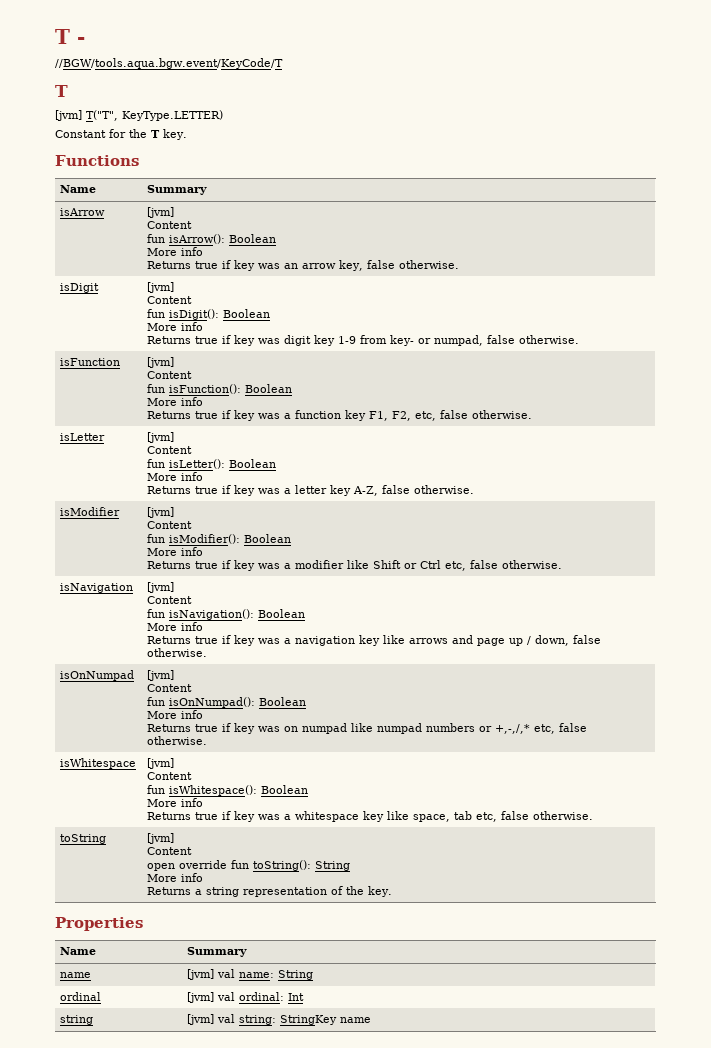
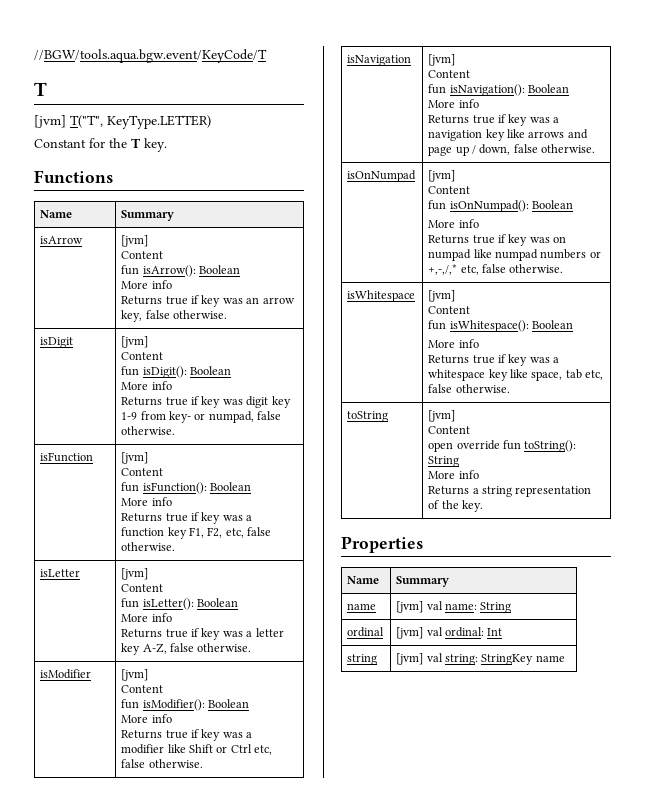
- T -

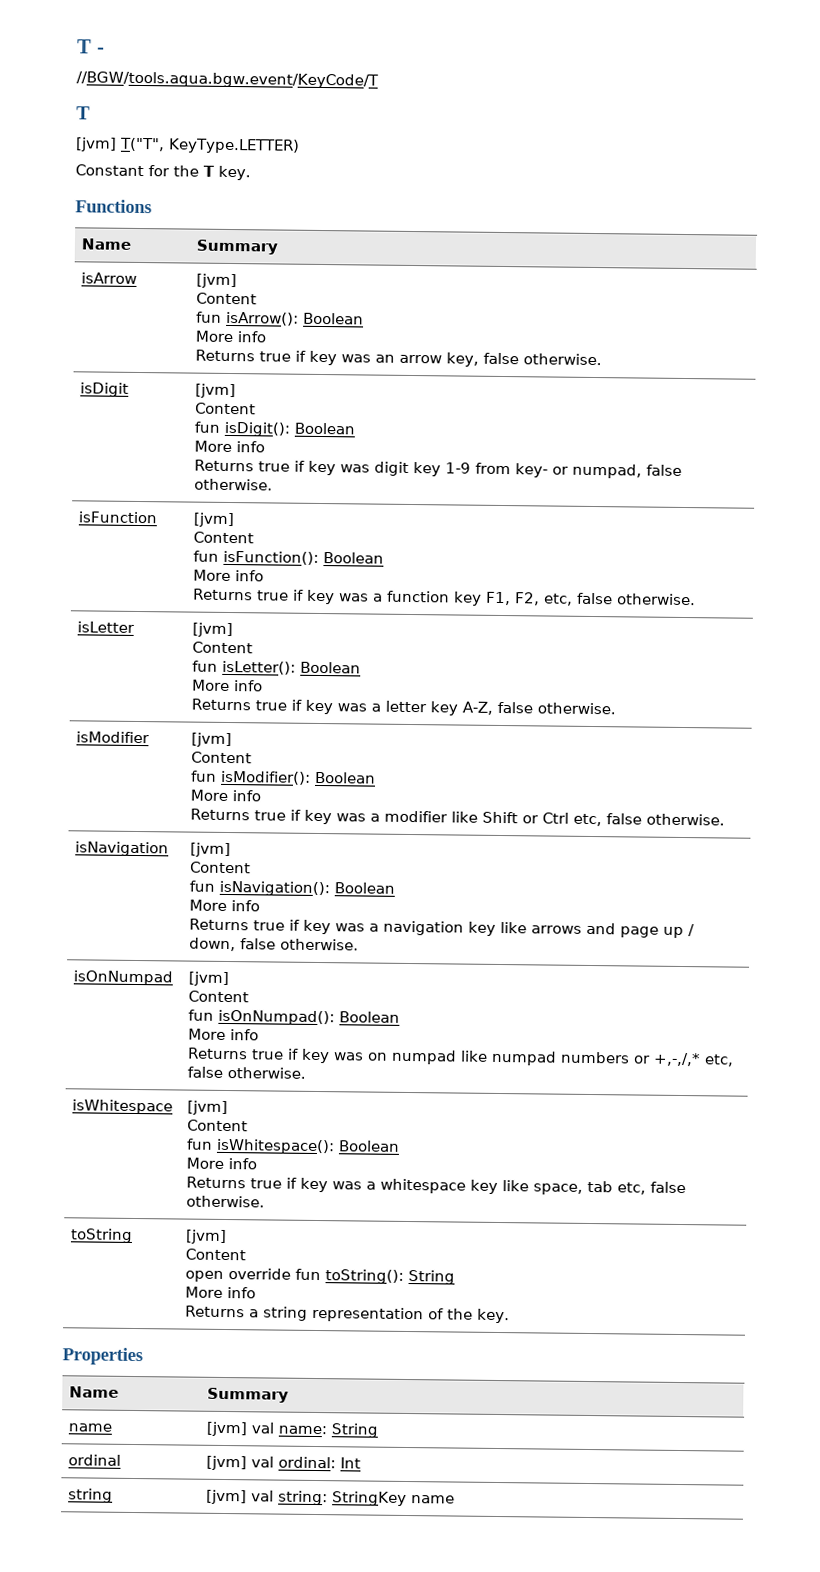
+ T -

